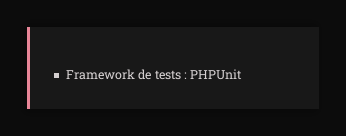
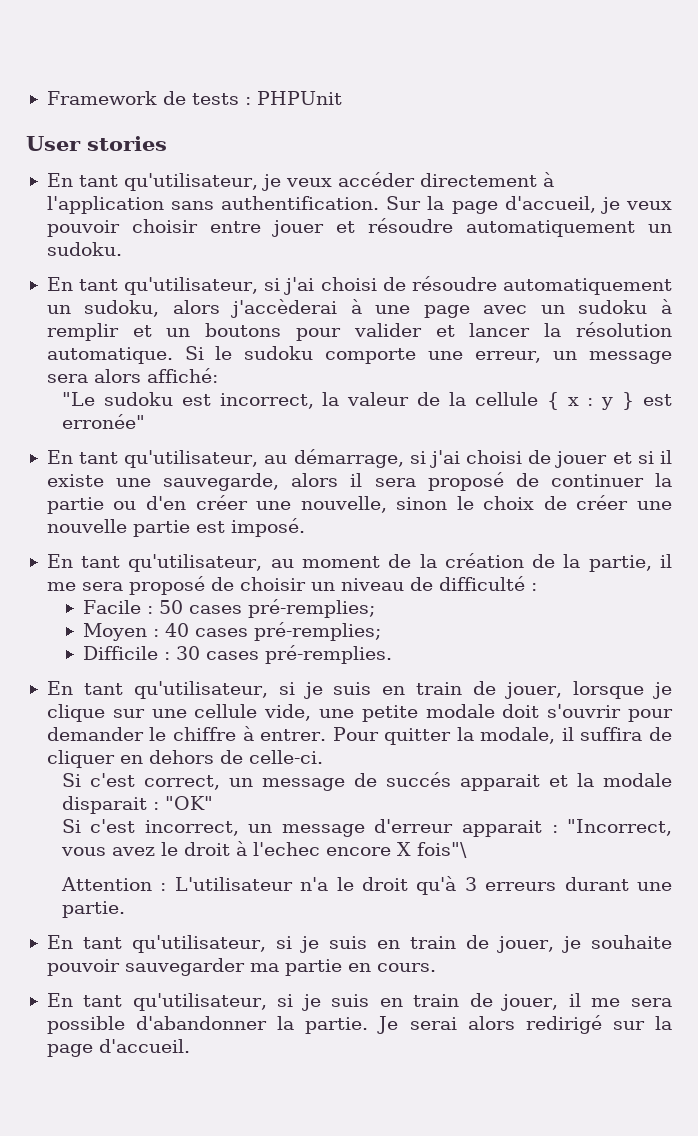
+ User stories
+ En tant qu'utilisateur, je veux accéder directement à l'application sans authentification. Sur la page d'accueil, je veux pouvoir choisir entre jouer et résoudre automatiquement un sudoku.
+ En tant qu'utilisateur, si j'ai choisi de résoudre automatiquement un sudoku, alors j'accèderai à une page avec un sudoku à remplir et un boutons pour valider et lancer la résolution automatique. Si le sudoku comporte une erreur, un message sera alors affiché:
+ "Le sudoku est incorrect, la valeur de la cellule { x : y } est erronée"
+ En tant qu'utilisateur, au démarrage, si j'ai choisi de jouer et si il existe une sauvegarde, alors il sera proposé de continuer la partie ou d'en créer une nouvelle, sinon le choix de créer une nouvelle partie est imposé.
+ En tant qu'utilisateur, au moment de la création de la partie, il me sera proposé de choisir un niveau de difficulté :
+ Facile : 50 cases pré-remplies;
+ Moyen : 40 cases pré-remplies;
+ Difficile : 30 cases pré-remplies.
+ En tant qu'utilisateur, si je suis en train de jouer, lorsque je clique sur une cellule vide, une petite modale doit s'ouvrir pour demander le chiffre à entrer. Pour quitter la modale, il suffira de cliquer en dehors de celle-ci.
+ Si c'est correct, un message de succés apparait et la modale disparait : "OK"
+ Si c'est incorrect, un message d'erreur apparait : "Incorrect, vous avez le droit à l'echec encore X fois"\
+ Attention : L'utilisateur n'a le droit qu'à 3 erreurs durant une partie.
+ En tant qu'utilisateur, si je suis en train de jouer, je souhaite pouvoir sauvegarder ma partie en cours.
+ En tant qu'utilisateur, si je suis en train de jouer, il me sera possible d'abandonner la partie. Je serai alors redirigé sur la page d'accueil.

